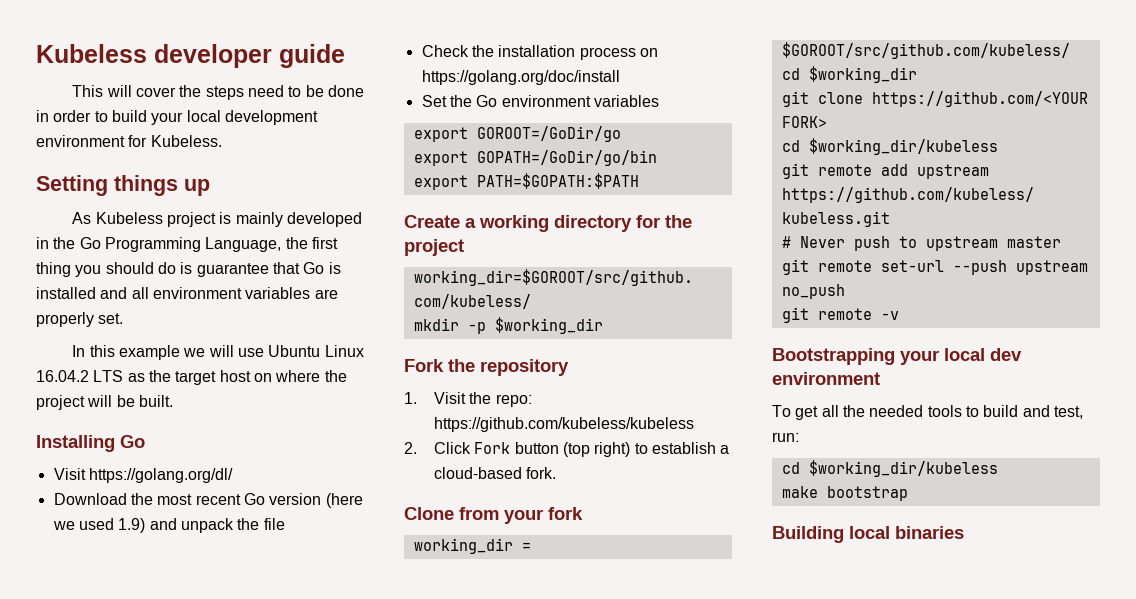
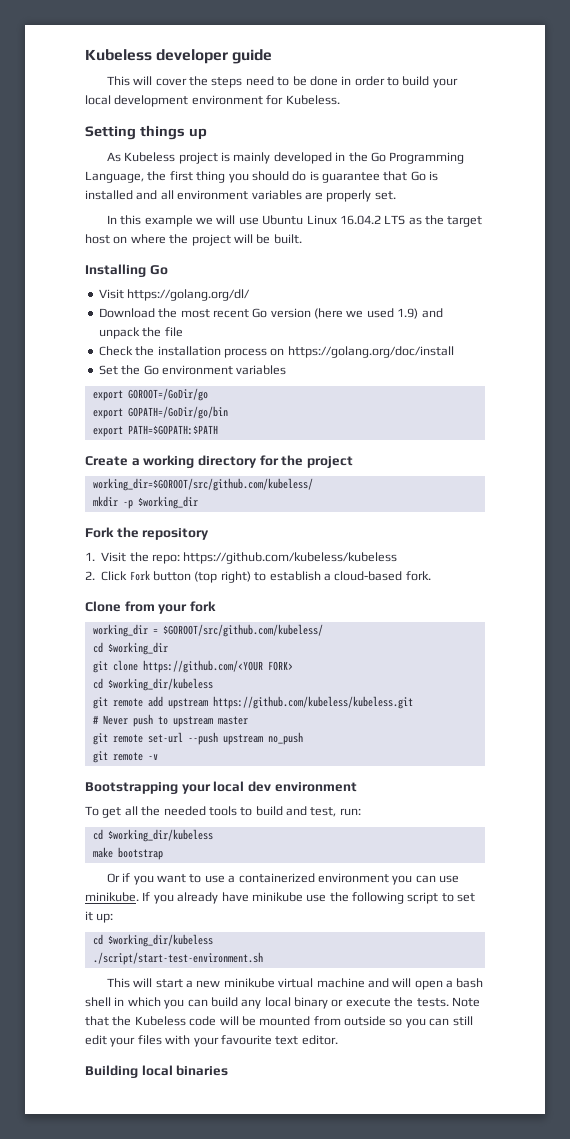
+ Or if you want to use a containerized environment you can use minikube. If you already have minikube use the following script to set it up:
+ cd $working_dir/kubeless
+ ./script/start-test-environment.sh
+ This will start a new minikube virtual machine and will open a bash shell in which you can build any local binary or execute the tests. Note that the Kubeless code will be mounted from outside so you can still edit your files with your favourite text editor.

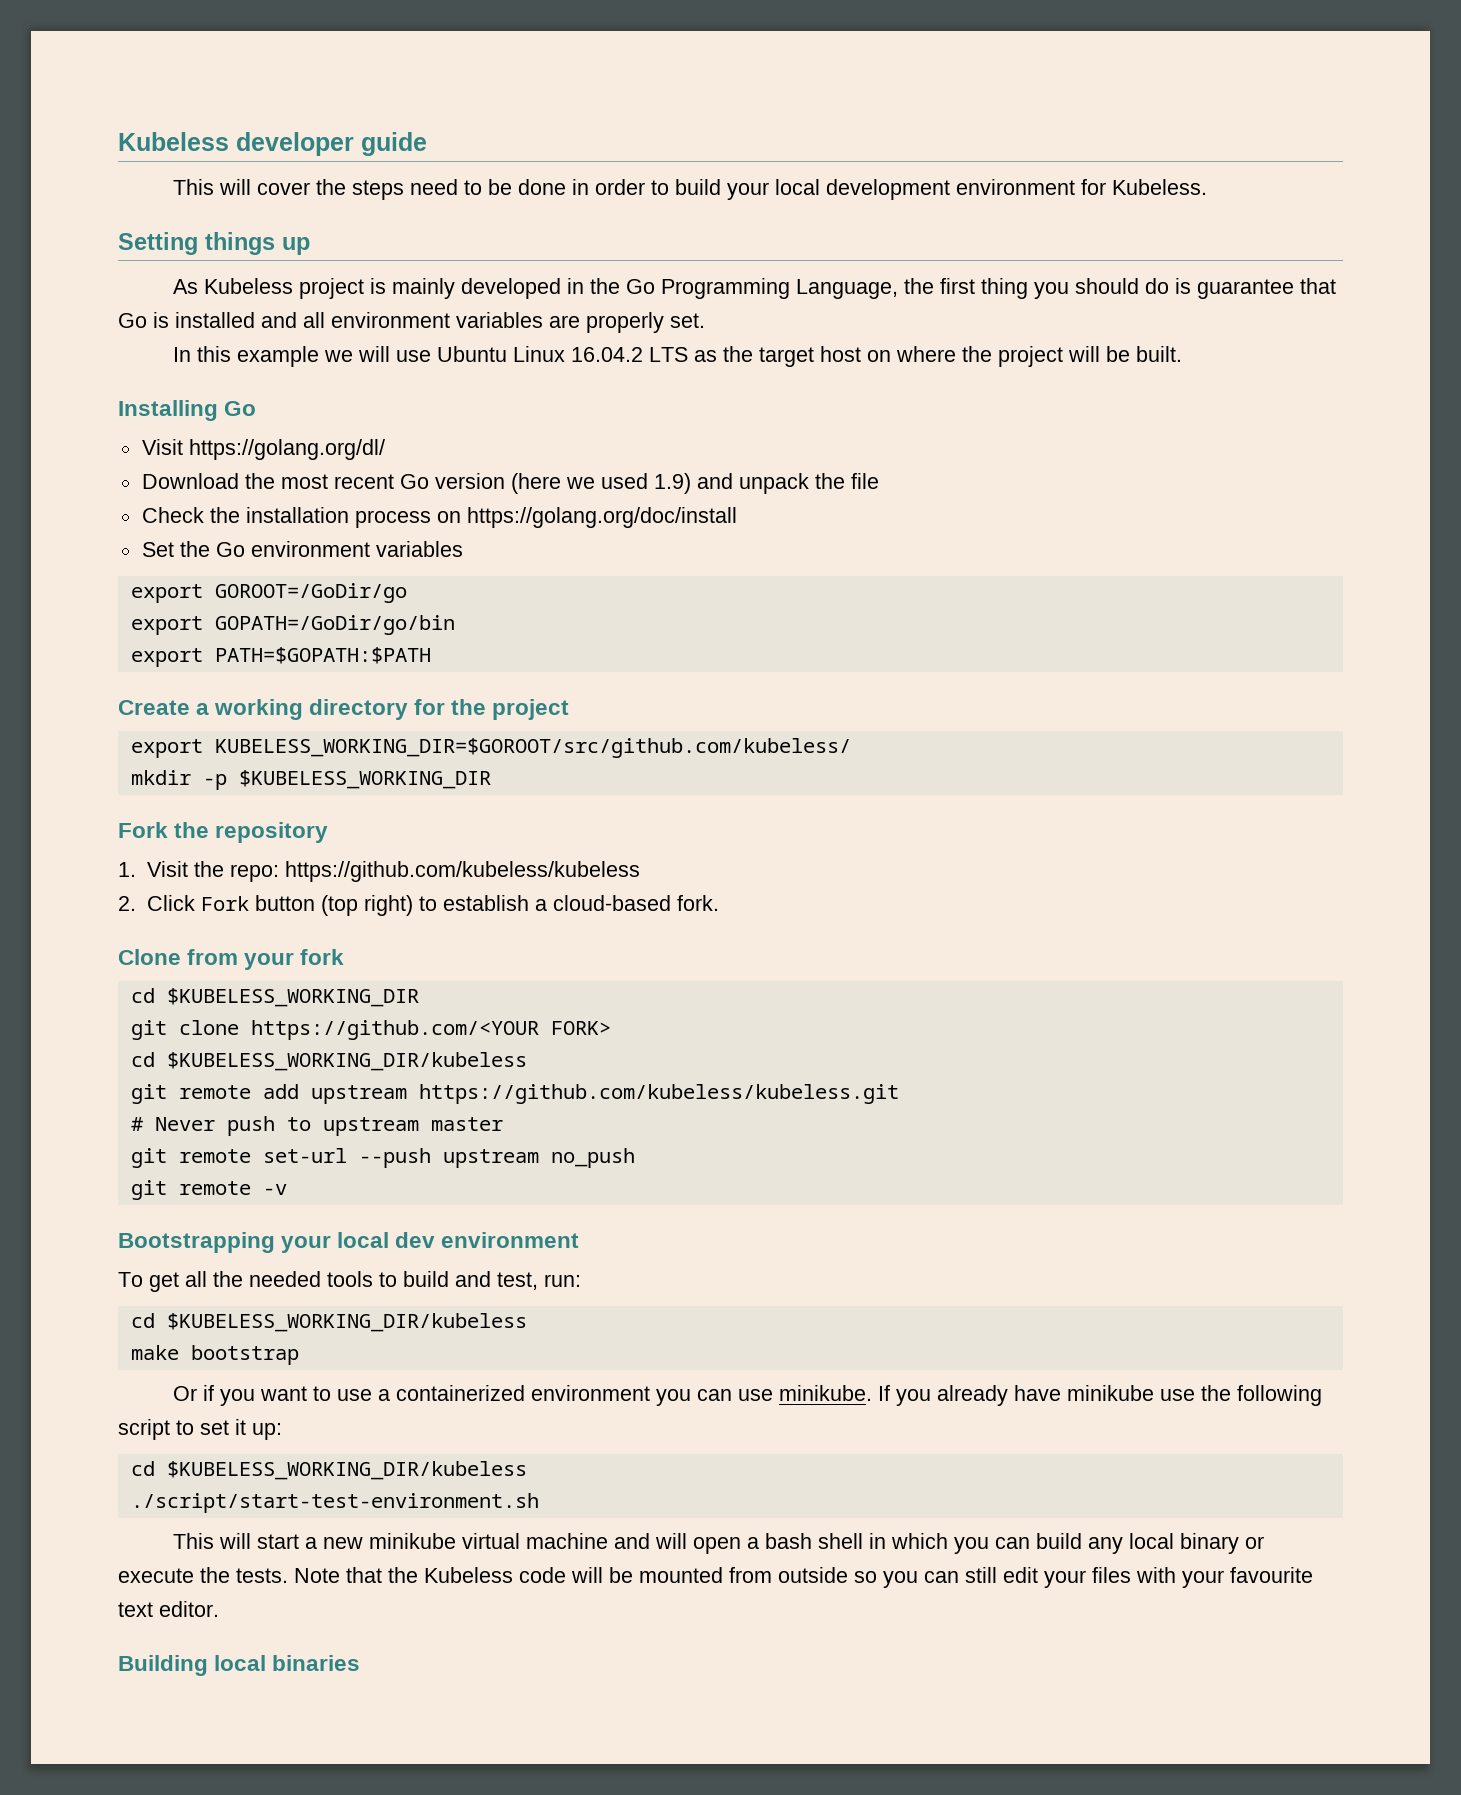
- working_dir=$GOROOT/src/github.com/kubeless/
+ export KUBELESS_WORKING_DIR=$GOROOT/src/github.com/kubeless/
- mkdir -p $working_dir
+ mkdir -p $KUBELESS_WORKING_DIR
- working_dir = $GOROOT/src/github.com/kubeless/
- cd $working_dir
+ cd $KUBELESS_WORKING_DIR
  git clone https://github.com/<YOUR FORK>
- cd $working_dir/kubeless
+ cd $KUBELESS_WORKING_DIR/kubeless
  To get all the needed tools to build and test, run:
- cd $working_dir/kubeless
+ cd $KUBELESS_WORKING_DIR/kubeless
  If you already have minikube use the following script to set it up:
- cd $working_dir/kubeless
+ cd $KUBELESS_WORKING_DIR/kubeless

